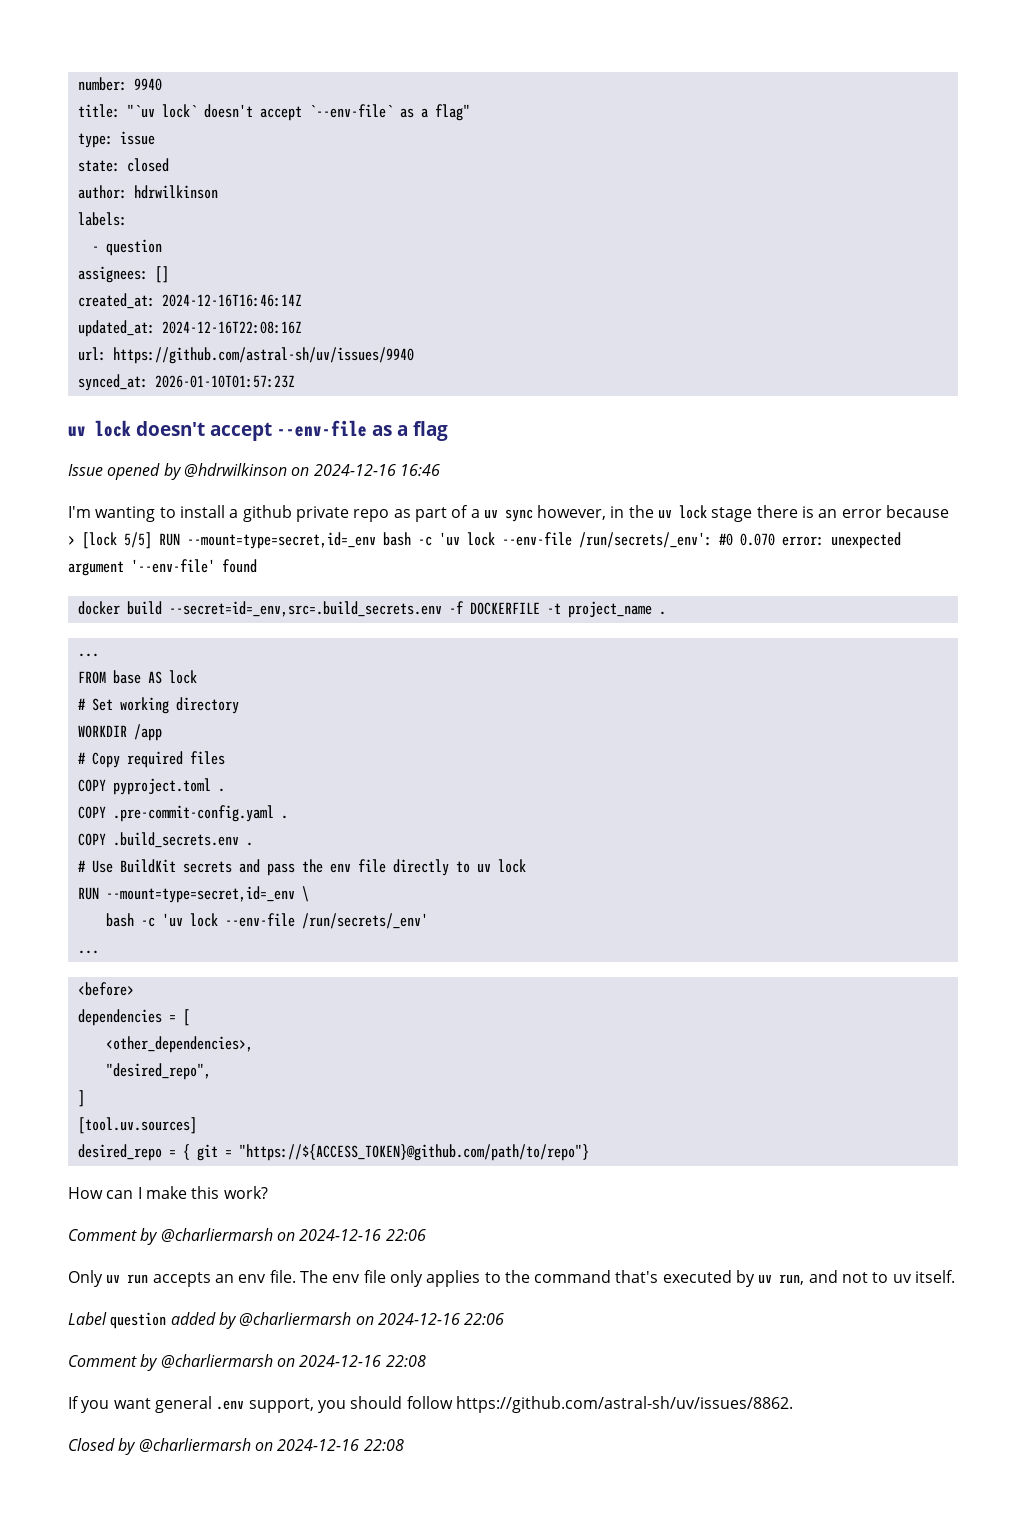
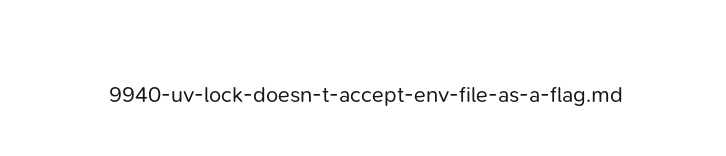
- number: 9940
- title: "`uv lock` doesn't accept `--env-file` as a flag"
- type: issue
- state: closed
- author: hdrwilkinson
- labels:
- - question
- assignees: []
- created_at: 2024-12-16T16:46:14Z
- updated_at: 2024-12-16T22:08:16Z
- url: https://github.com/astral-sh/uv/issues/9940
- synced_at: 2026-01-10T01:57:23Z
- uv lock doesn't accept --env-file as a flag
- Issue opened by @hdrwilkinson on 2024-12-16 16:46
- I'm wanting to install a github private repo as part of a uv sync however, in the uv lock stage there is an error because > [lock 5/5] RUN --mount=type=secret,id=_env bash -c 'uv lock --env-file /run/secrets/_env': #0 0.070 error: unexpected argument '--env-file' found
- docker build --secret=id=_env,src=.build_secrets.env -f DOCKERFILE -t project_name .
- ...
- FROM base AS lock
- # Set working directory
- WORKDIR /app
- # Copy required files
- COPY pyproject.toml .
- COPY .pre-commit-config.yaml .
- COPY .build_secrets.env .
- # Use BuildKit secrets and pass the env file directly to uv lock
- RUN --mount=type=secret,id=_env \
- bash -c 'uv lock --env-file /run/secrets/_env'
- ...
- <before>
- dependencies = [
- <other_dependencies>,
- "desired_repo",
- ]
- [tool.uv.sources]
- desired_repo = { git = "https://${ACCESS_TOKEN}@github.com/path/to/repo"}
- How can I make this work?
- Comment by @charliermarsh on 2024-12-16 22:06
- Only uv run accepts an env file. The env file only applies to the command that's executed by uv run, and not to uv itself.
- Label question added by @charliermarsh on 2024-12-16 22:06
- Comment by @charliermarsh on 2024-12-16 22:08
- If you want general .env support, you should follow https://github.com/astral-sh/uv/issues/8862.
- Closed by @charliermarsh on 2024-12-16 22:08
+ 9940-uv-lock-doesn-t-accept-env-file-as-a-flag.md

